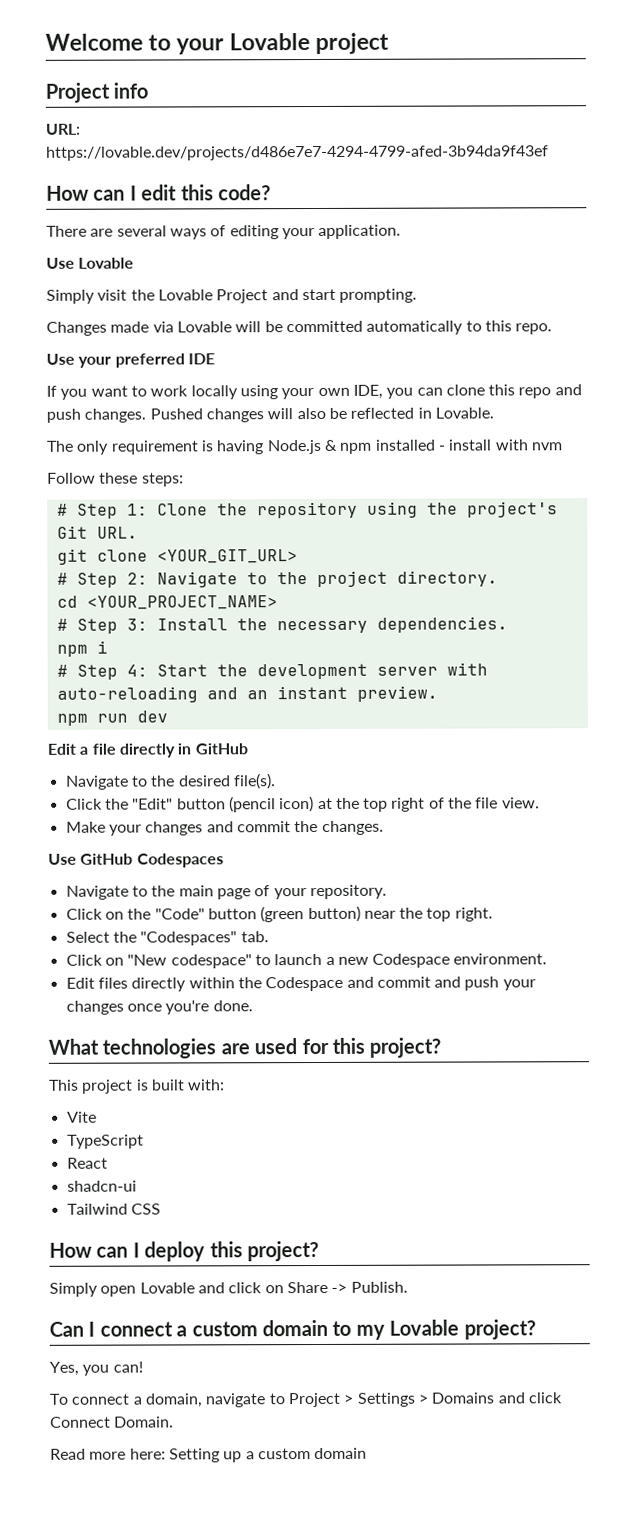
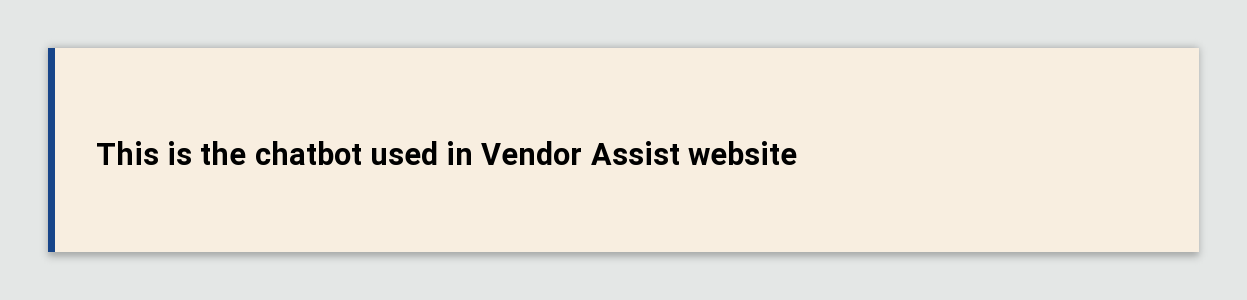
- Welcome to your Lovable project
- Project info
- URL: https://lovable.dev/projects/d486e7e7-4294-4799-afed-3b94da9f43ef
- How can I edit this code?
- There are several ways of editing your application.
- Use Lovable
- Simply visit the Lovable Project and start prompting.
- Changes made via Lovable will be committed automatically to this repo.
- Use your preferred IDE
- If you want to work locally using your own IDE, you can clone this repo and push changes. Pushed changes will also be reflected in Lovable.
- The only requirement is having Node.js & npm installed - install with nvm
- Follow these steps:
- # Step 1: Clone the repository using the project's Git URL.
- git clone <YOUR_GIT_URL>
- # Step 2: Navigate to the project directory.
- cd <YOUR_PROJECT_NAME>
- # Step 3: Install the necessary dependencies.
- npm i
- # Step 4: Start the development server with auto-reloading and an instant preview.
- npm run dev
- Edit a file directly in GitHub
- Navigate to the desired file(s).
- Click the "Edit" button (pencil icon) at the top right of the file view.
- Make your changes and commit the changes.
- Use GitHub Codespaces
- Navigate to the main page of your repository.
- Click on the "Code" button (green button) near the top right.
- Select the "Codespaces" tab.
- Click on "New codespace" to launch a new Codespace environment.
- Edit files directly within the Codespace and commit and push your changes once you're done.
- What technologies are used for this project?
- This project is built with:
- Vite
- TypeScript
- React
- shadcn-ui
- Tailwind CSS
- How can I deploy this project?
- Simply open Lovable and click on Share -> Publish.
- Can I connect a custom domain to my Lovable project?
- Yes, you can!
- To connect a domain, navigate to Project > Settings > Domains and click Connect Domain.
- Read more here: Setting up a custom domain
+ This is the chatbot used in Vendor Assist website

